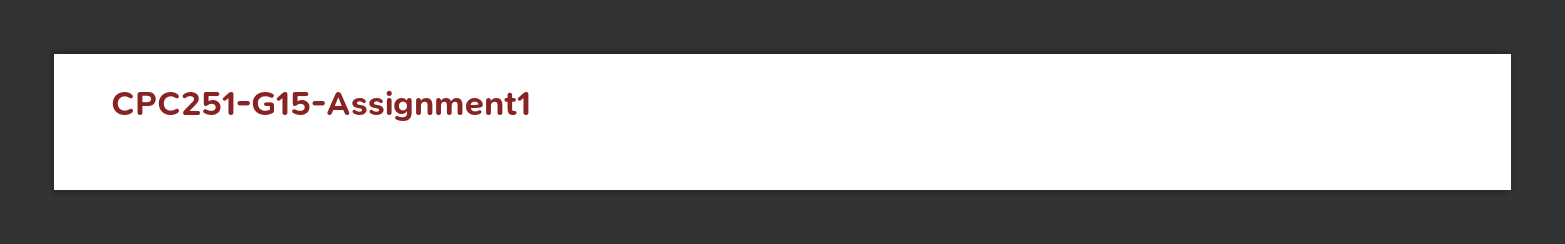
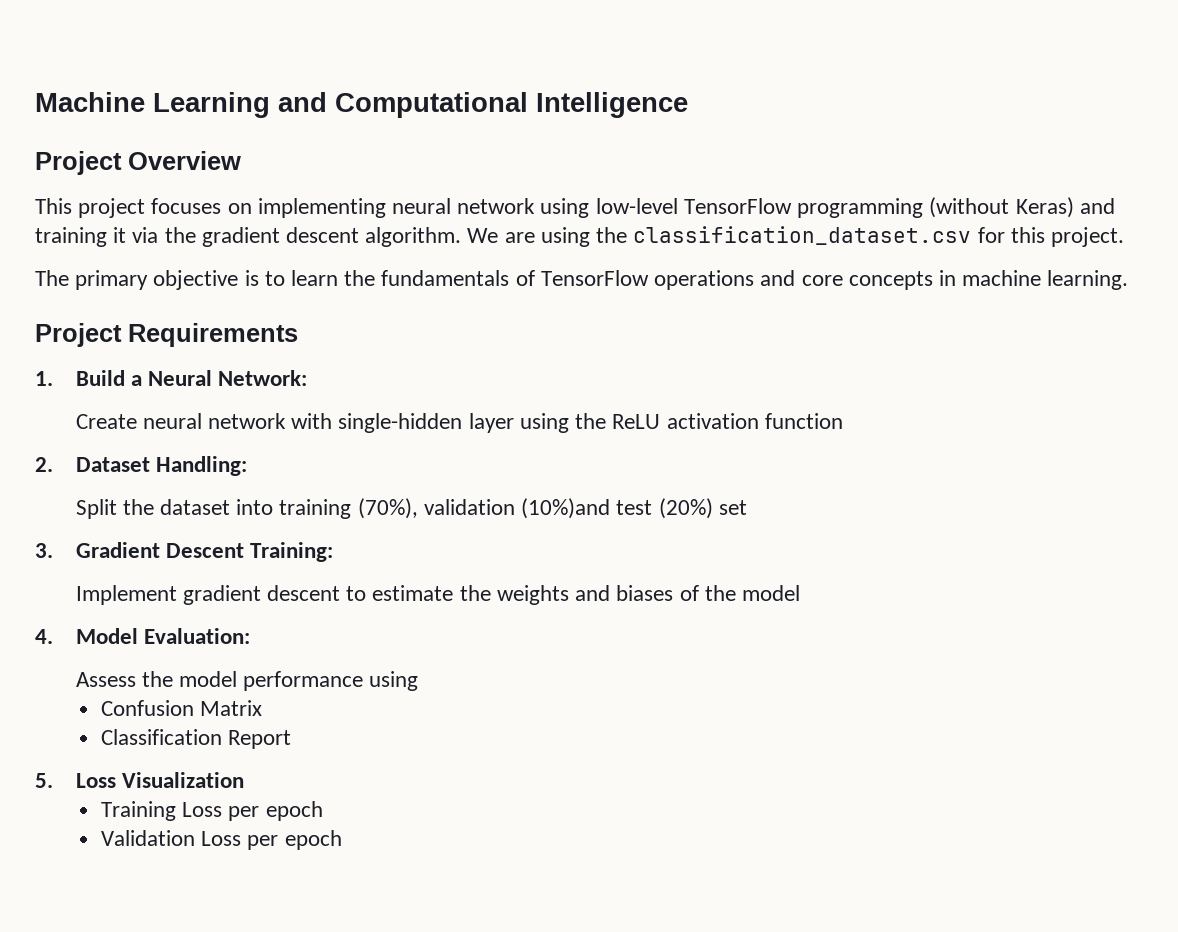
- CPC251-G15-Assignment1
+ Machine Learning and Computational Intelligence
+ Project Overview
+ This project focuses on implementing neural network using low-level TensorFlow programming (without Keras) and training it via the gradient descent algorithm. We are using the classification_dataset.csv for this project.
+ The primary objective is to learn the fundamentals of TensorFlow operations and core concepts in machine learning.
+ Project Requirements
+ 1. Build a Neural Network:
+ Create neural network with single-hidden layer using the ReLU activation function
+ 2. Dataset Handling:
+ Split the dataset into training (70%), validation (10%)and test (20%) set
+ 3. Gradient Descent Training:
+ Implement gradient descent to estimate the weights and biases of the model
+ 4. Model Evaluation:
+ Assess the model performance using
+ Confusion Matrix
+ Classification Report
+ 5. Loss Visualization
+ Training Loss per epoch
+ Validation Loss per epoch

